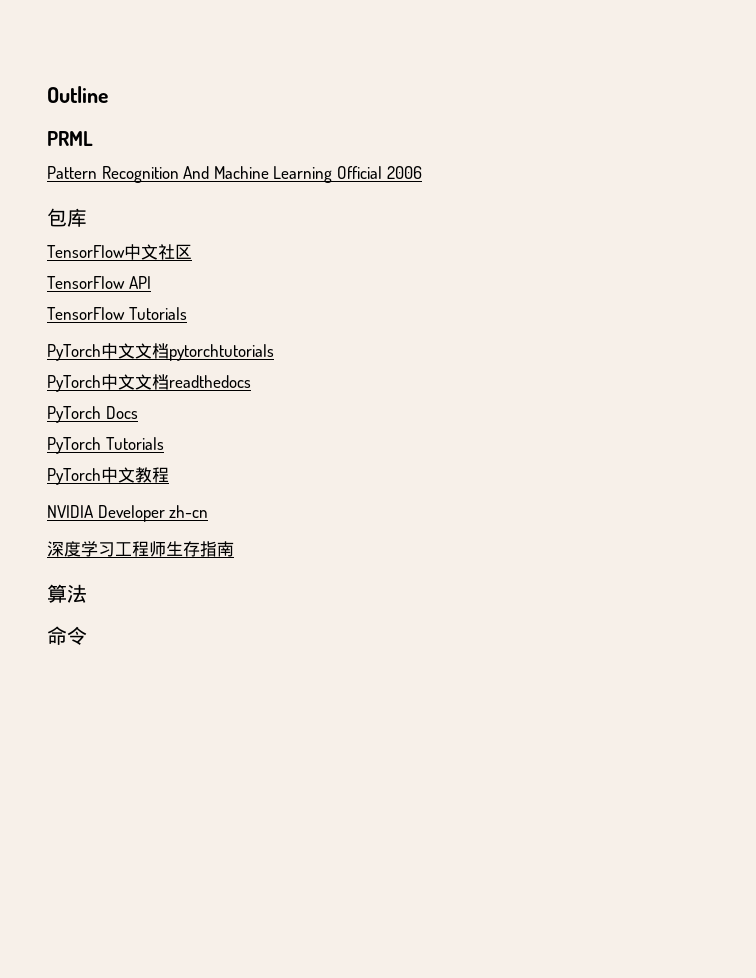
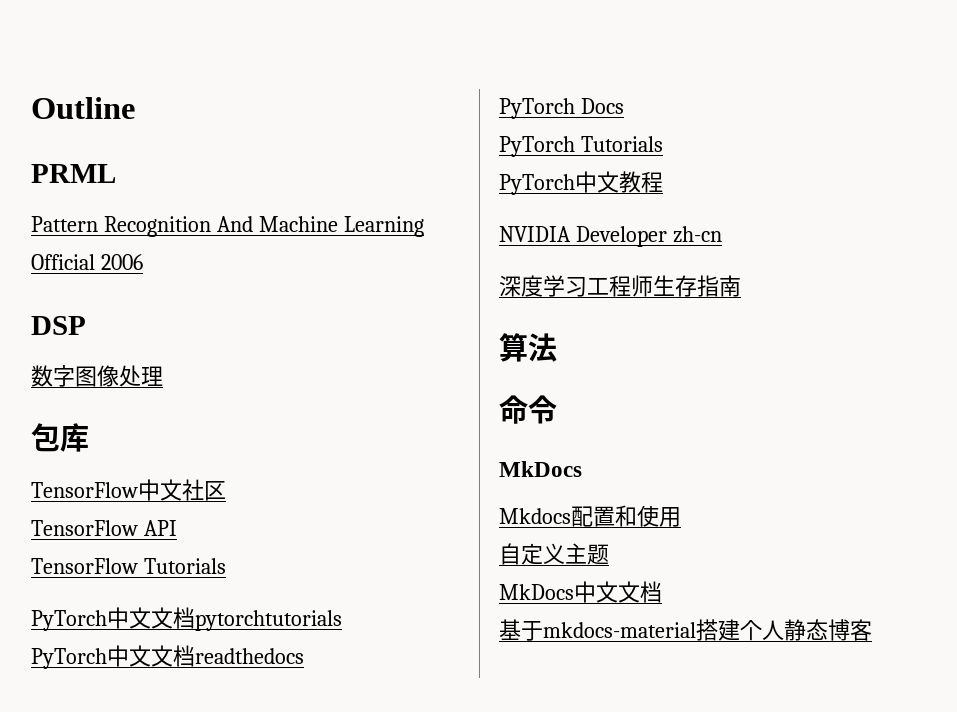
+ DSP
+ 数字图像处理
  命令
+ MkDocs
+ Mkdocs配置和使用
+ 自定义主题
+ MkDocs中文文档
+ 基于mkdocs-material搭建个人静态博客

